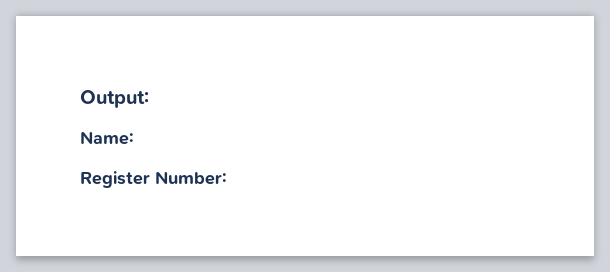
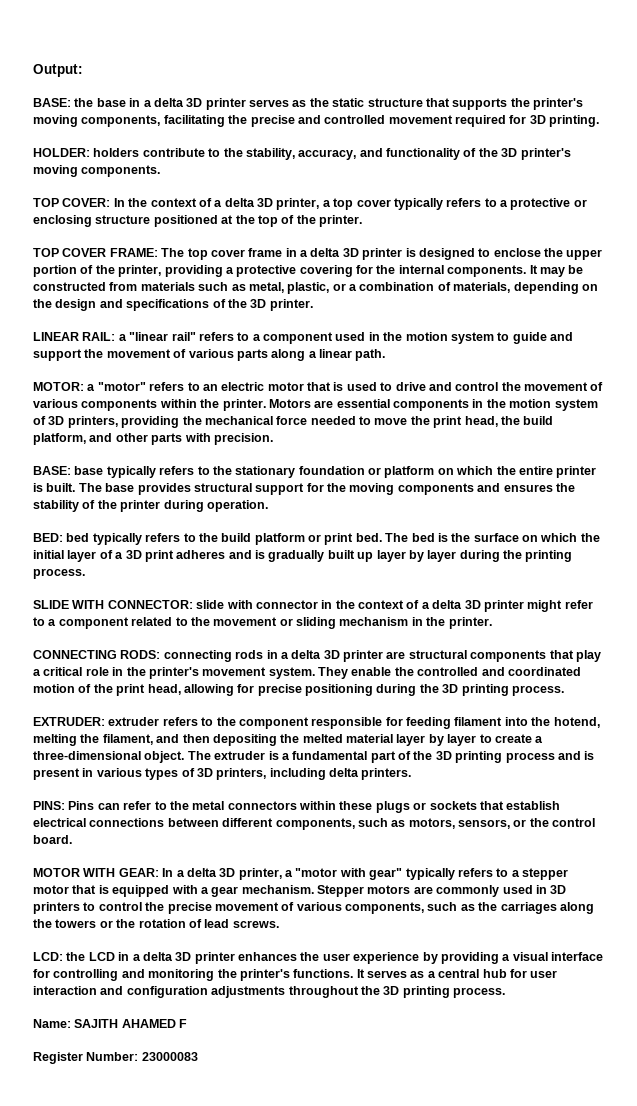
- Name:
+ BASE: the base in a delta 3D printer serves as the static structure that supports the printer's moving components, facilitating the precise and controlled movement required for 3D printing.
+ HOLDER: holders contribute to the stability, accuracy, and functionality of the 3D printer's moving components.
+ TOP COVER: In the context of a delta 3D printer, a top cover typically refers to a protective or enclosing structure positioned at the top of the printer.
+ TOP COVER FRAME: The top cover frame in a delta 3D printer is designed to enclose the upper portion of the printer, providing a protective covering for the internal components. It may be constructed from materials such as metal, plastic, or a combination of materials, depending on the design and specifications of the 3D printer.
+ LINEAR RAIL: a "linear rail" refers to a component used in the motion system to guide and support the movement of various parts along a linear path.
+ MOTOR: a "motor" refers to an electric motor that is used to drive and control the movement of various components within the printer. Motors are essential components in the motion system of 3D printers, providing the mechanical force needed to move the print head, the build platform, and other parts with precision.
+ BASE: base typically refers to the stationary foundation or platform on which the entire printer is built. The base provides structural support for the moving components and ensures the stability of the printer during operation.
+ BED: bed typically refers to the build platform or print bed. The bed is the surface on which the initial layer of a 3D print adheres and is gradually built up layer by layer during the printing process.
+ SLIDE WITH CONNECTOR: slide with connector in the context of a delta 3D printer might refer to a component related to the movement or sliding mechanism in the printer.
+ CONNECTING RODS: connecting rods in a delta 3D printer are structural components that play a critical role in the printer's movement system. They enable the controlled and coordinated motion of the print head, allowing for precise positioning during the 3D printing process.
+ EXTRUDER: extruder refers to the component responsible for feeding filament into the hotend, melting the filament, and then depositing the melted material layer by layer to create a three-dimensional object. The extruder is a fundamental part of the 3D printing process and is present in various types of 3D printers, including delta printers.
+ PINS: Pins can refer to the metal connectors within these plugs or sockets that establish electrical connections between different components, such as motors, sensors, or the control board.
+ MOTOR WITH GEAR: In a delta 3D printer, a "motor with gear" typically refers to a stepper motor that is equipped with a gear mechanism. Stepper motors are commonly used in 3D printers to control the precise movement of various components, such as the carriages along the towers or the rotation of lead screws.
+ LCD: the LCD in a delta 3D printer enhances the user experience by providing a visual interface for controlling and monitoring the printer's functions. It serves as a central hub for user interaction and configuration adjustments throughout the 3D printing process.
+ Name: SAJITH AHAMED F
- Register Number:
+ Register Number: 23000083

